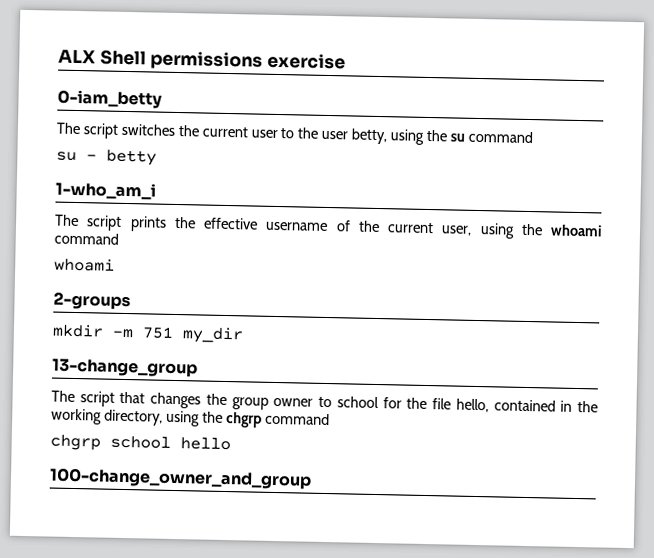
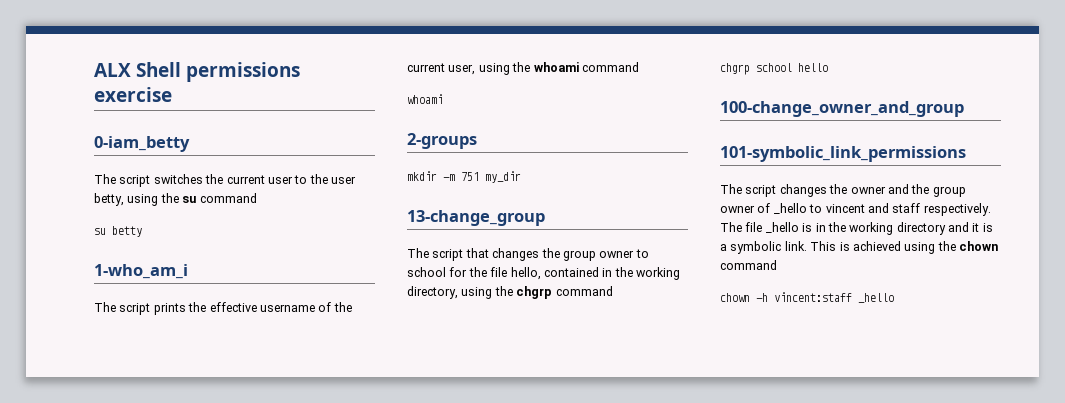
- su - betty
+ su betty
+ 101-symbolic_link_permissions
+ The script changes the owner and the group owner of _hello to vincent and staff respectively. The file _hello is in the working directory and it is a symbolic link. This is achieved using the chown command
+ chown -h vincent:staff _hello

